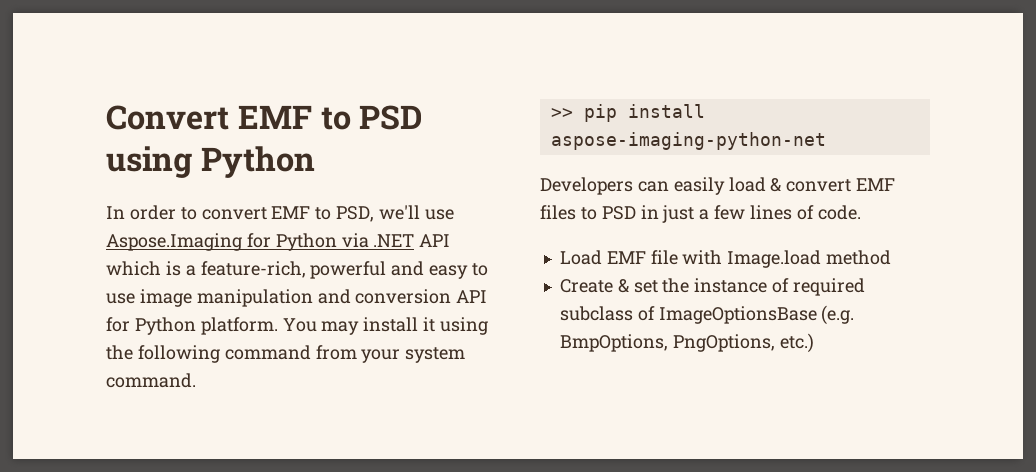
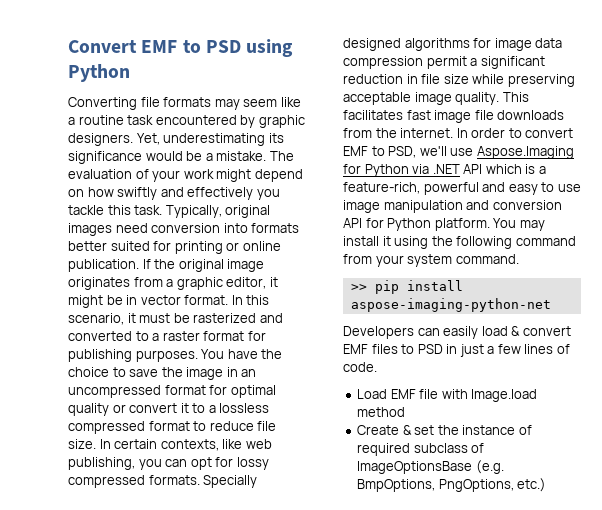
+ Converting file formats may seem like a routine task encountered by graphic designers. Yet, underestimating its significance would be a mistake. The evaluation of your work might depend on how swiftly and effectively you tackle this task. Typically, original images need conversion into formats better suited for printing or online publication. If the original image originates from a graphic editor, it might be in vector format. In this scenario, it must be rasterized and converted to a raster format for publishing purposes. You have the choice to save the image in an uncompressed format for optimal quality or convert it to a lossless compressed format to reduce file size. In certain contexts, like web publishing, you can opt for lossy compressed formats. Specially designed algorithms for image data compression permit a significant reduction in file size while preserving acceptable image quality. This facilitates fast image file downloads from the internet.

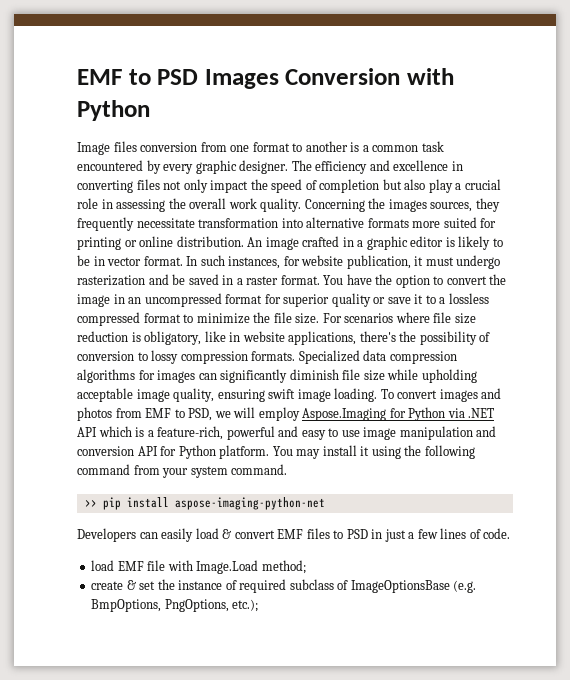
- Convert EMF to PSD using Python
- Converting file formats may seem like a routine task encountered by graphic designers. Yet, underestimating its significance would be a mistake. The evaluation of your work might depend on how swiftly and effectively you tackle this task. Typically, original images need conversion into formats better suited for printing or online publication. If the original image originates from a graphic editor, it might be in vector format.
+ EMF to PSD Images Conversion with Python
+ Image files conversion from one format to another is a common task encountered by every graphic designer. The efficiency and excellence in converting files not only impact the speed of completion but also play a crucial role in assessing the overall work quality. Concerning the images sources, they frequently necessitate transformation into alternative formats more suited for printing or online distribution. An image crafted in a graphic editor is likely to be in vector format.
- In this scenario, it must be rasterized and converted to a raster format for publishing purposes. You have the choice to save the image in an uncompressed format for optimal quality or convert it to a lossless compressed format to reduce file size. In certain contexts, like web publishing, you can opt for lossy compressed formats. Specially designed algorithms for image data compression permit a significant reduction in file size while preserving acceptable image quality. This facilitates fast image file downloads from the internet. In order to convert EMF to PSD, we'll use Aspose.Imaging for Python via .NET API which is a feature-rich, powerful and easy to use image manipulation and conversion API for Python platform.
+ In such instances, for website publication, it must undergo rasterization and be saved in a raster format. You have the option to convert the image in an uncompressed format for superior quality or save it to a lossless compressed format to minimize the file size. For scenarios where file size reduction is obligatory, like in website applications, there's the possibility of conversion to lossy compression formats. Specialized data compression algorithms for images can significantly diminish file size while upholding acceptable image quality, ensuring swift image loading. To convert images and photos from EMF to PSD, we will employ Aspose.Imaging for Python via .NET API which is a feature-rich, powerful and easy to use image manipulation and conversion API for Python platform.
- Load EMF file with Image.load method
- Create & set the instance of required subclass of ImageOptionsBase (e.g. BmpOptions, PngOptions, etc.)
+ load EMF file with Image.Load method;
+ create & set the instance of required subclass of ImageOptionsBase (e.g. BmpOptions, PngOptions, etc.);

